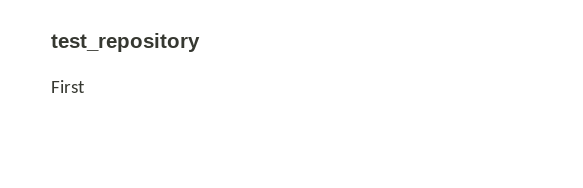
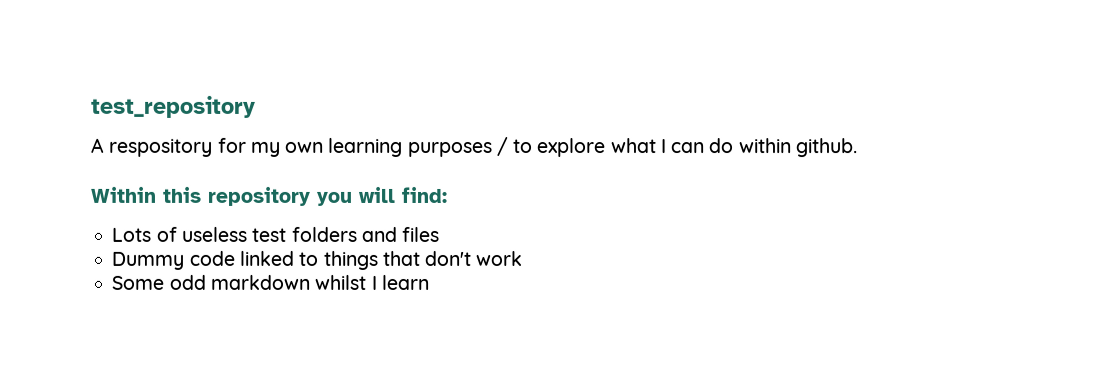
- First
+ A respository for my own learning purposes / to explore what I can do within github.
+ Within this repository you will find:
+ Lots of useless test folders and files
+ Dummy code linked to things that don't work
+ Some odd markdown whilst I learn

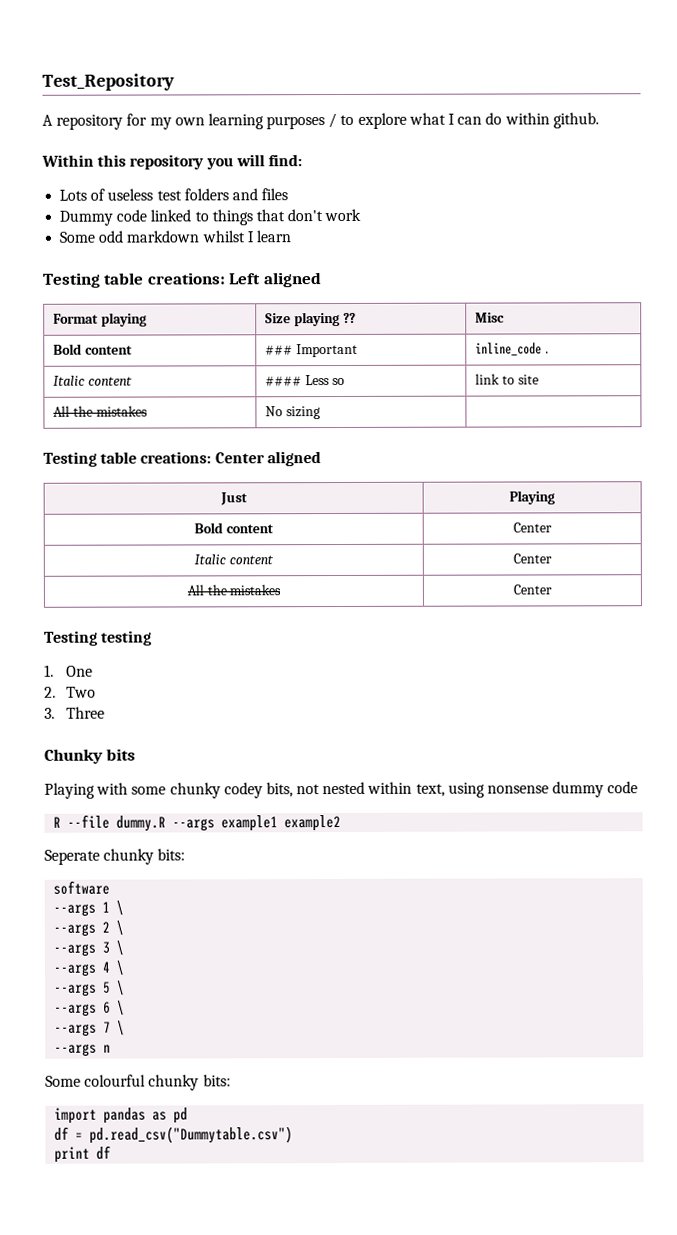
- test_repository
+ Test_Repository
- A respository for my own learning purposes / to explore what I can do within github.
+ A repository for my own learning purposes / to explore what I can do within github.
+ Testing table creations: Left aligned
+ Format playing | Size playing ?? | Misc
+ Bold content | ### Important | inline_code .
+ Italic content | #### Less so | link to site
+ All the mistakes | No sizing |
+ Testing table creations: Center aligned
+ Just | Playing
+ Bold content | Center
+ Italic content | Center
+ All the mistakes | Center
+ Testing testing
+ 1. One
+ 2. Two
+ 3. Three
+ Chunky bits
+ Playing with some chunky codey bits, not nested within text, using nonsense dummy code
+ R --file dummy.R --args example1 example2
+ Seperate chunky bits:
+ software
+ --args 1 \
+ --args 2 \
+ --args 3 \
+ --args 4 \
+ --args 5 \
+ --args 6 \
+ --args 7 \
+ --args n
+ Some colourful chunky bits:
+ import pandas as pd
+ df = pd.read_csv("Dummytable.csv")
+ print df

